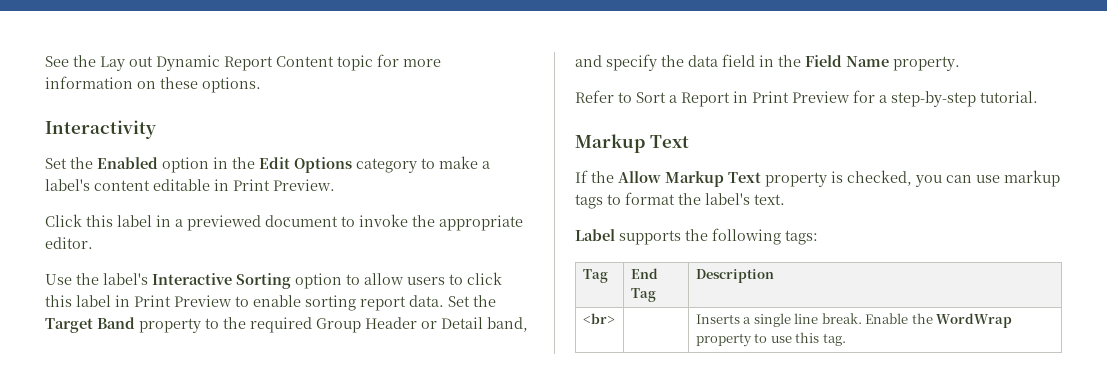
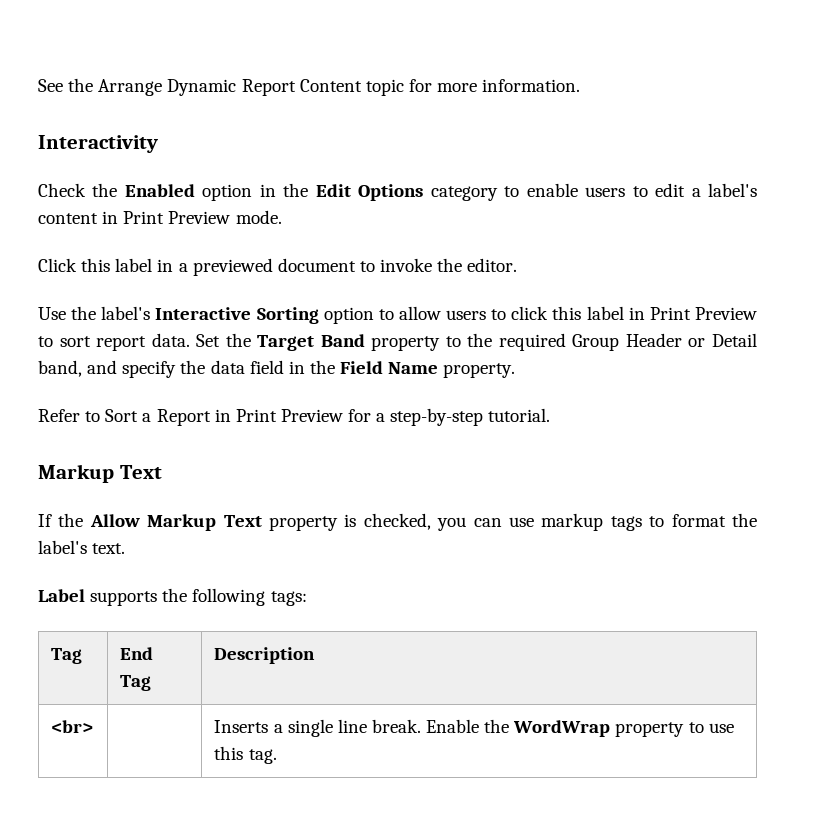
- See the Lay out Dynamic Report Content topic for more information on these options.
+ See the Arrange Dynamic Report Content topic for more information.
- Set the Enabled option in the Edit Options category to make a label's content editable in Print Preview.
+ Check the Enabled option in the Edit Options category to enable users to edit a label's content in Print Preview mode.
- Click this label in a previewed document to invoke the appropriate editor.
+ Click this label in a previewed document to invoke the editor.
- Use the label's Interactive Sorting option to allow users to click this label in Print Preview to enable sorting report data.
+ Use the label's Interactive Sorting option to allow users to click this label in Print Preview to sort report data.

